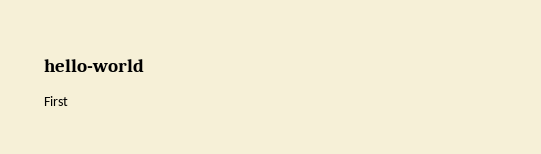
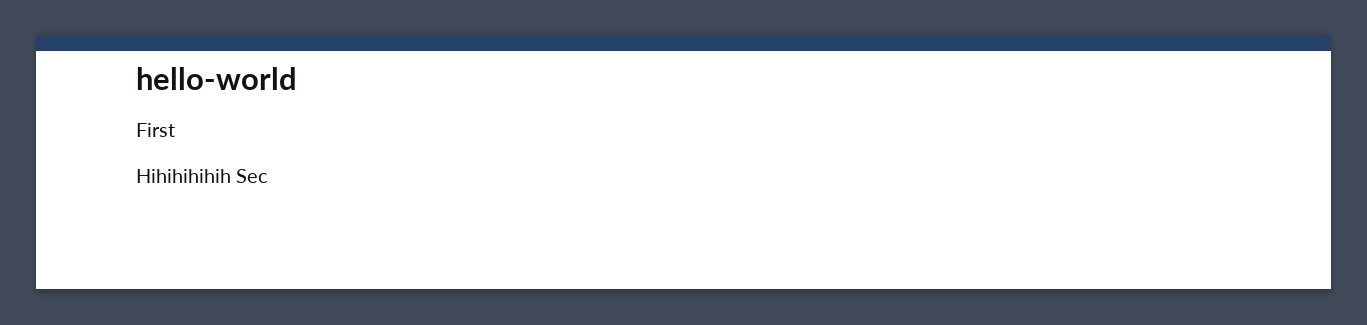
+ Hihihihihih Sec

